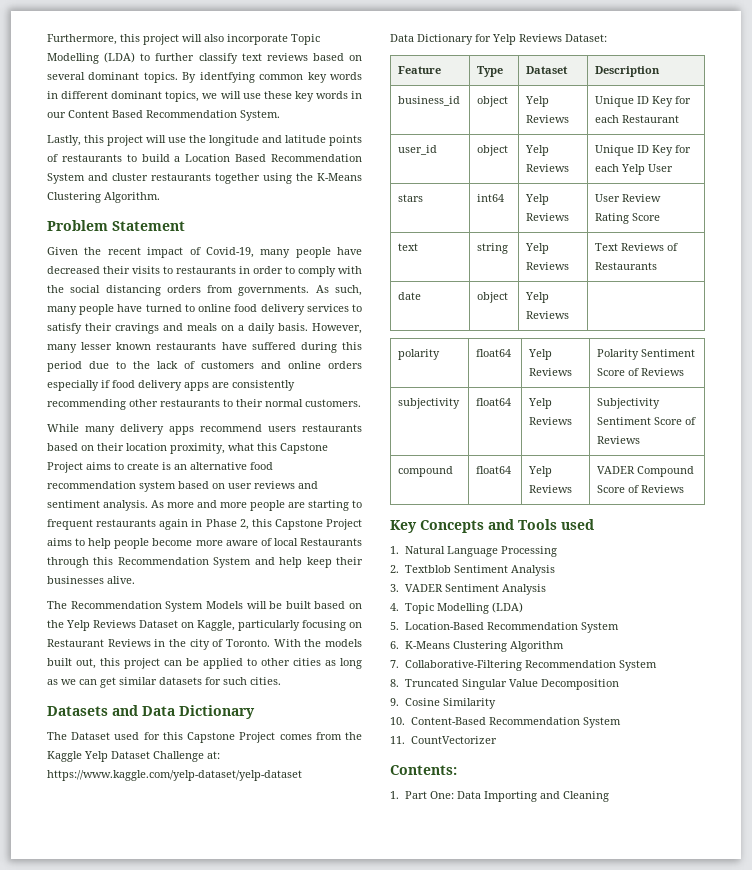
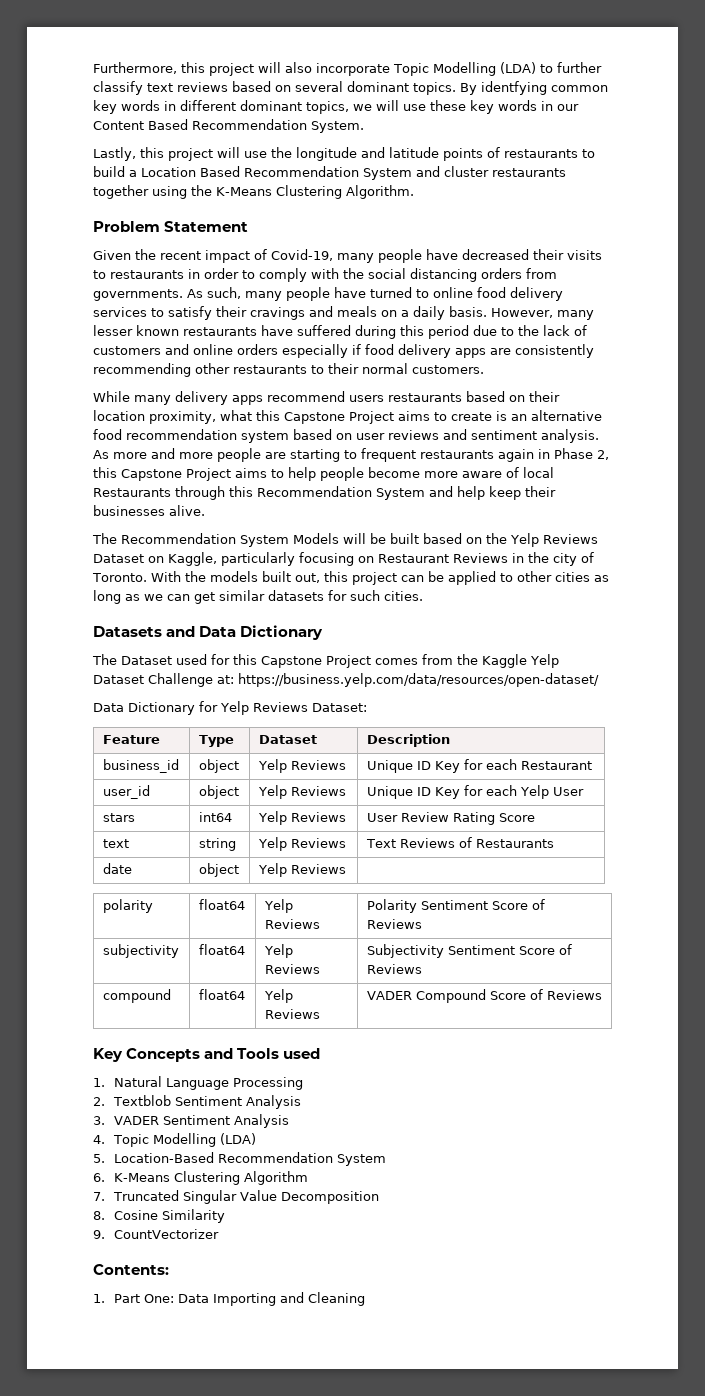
- The Dataset used for this Capstone Project comes from the Kaggle Yelp Dataset Challenge at: https://www.kaggle.com/yelp-dataset/yelp-dataset
+ The Dataset used for this Capstone Project comes from the Kaggle Yelp Dataset Challenge at: https://business.yelp.com/data/resources/open-dataset/
- 7. Collaborative-Filtering Recommendation System
- 8. Truncated Singular Value Decomposition
+ 7. Truncated Singular Value Decomposition
- 9. Cosine Similarity
+ 8. Cosine Similarity
- 10. Content-Based Recommendation System
- 11. CountVectorizer
+ 9. CountVectorizer

